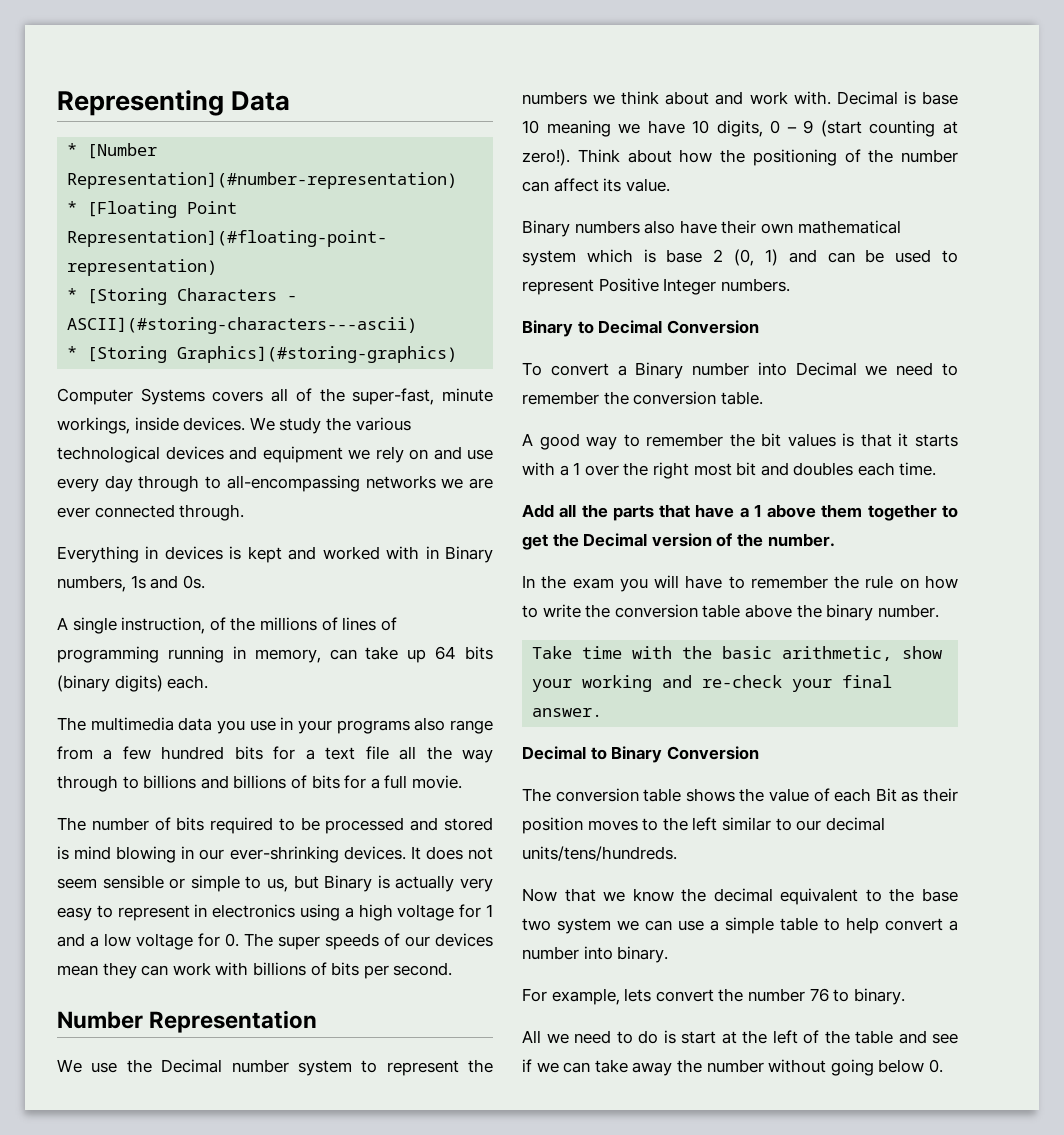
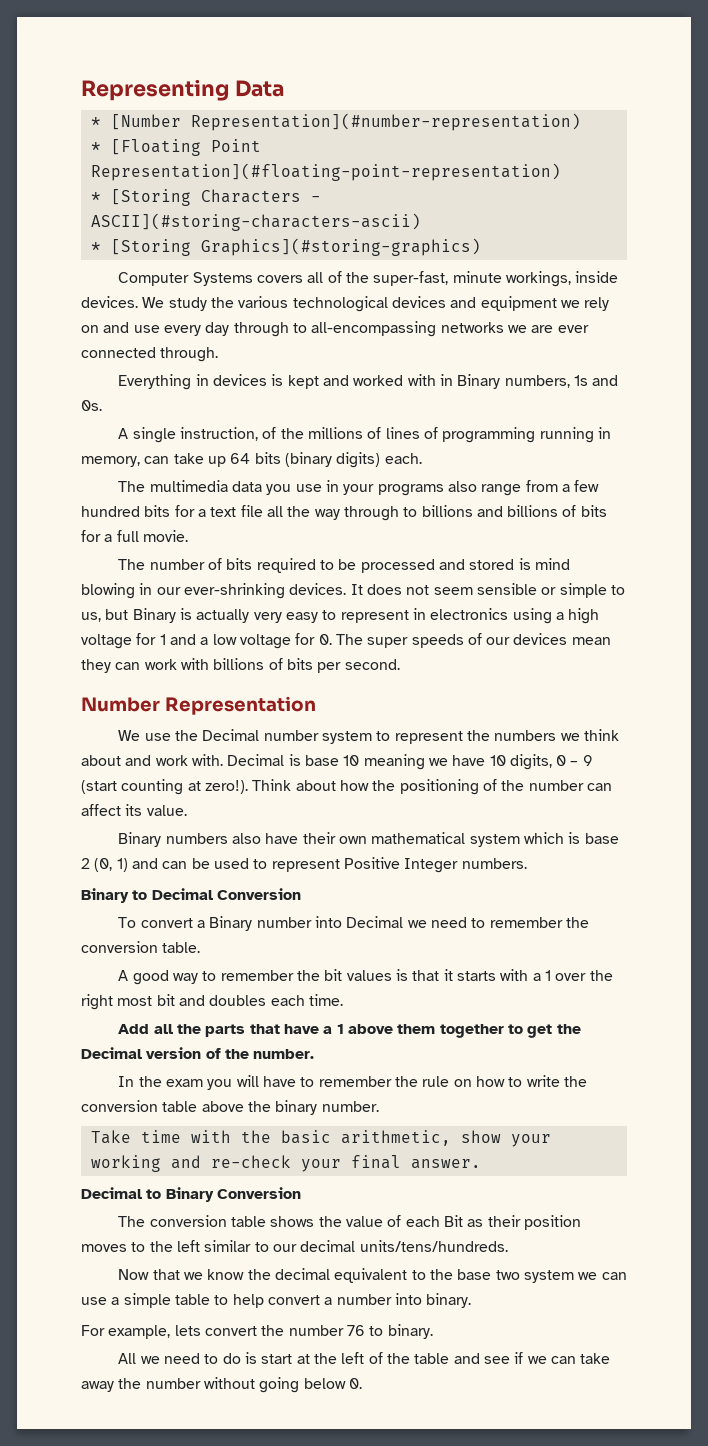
- * [Storing Characters - ASCII](#storing-characters---ascii)
+ * [Storing Characters - ASCII](#storing-characters-ascii)

